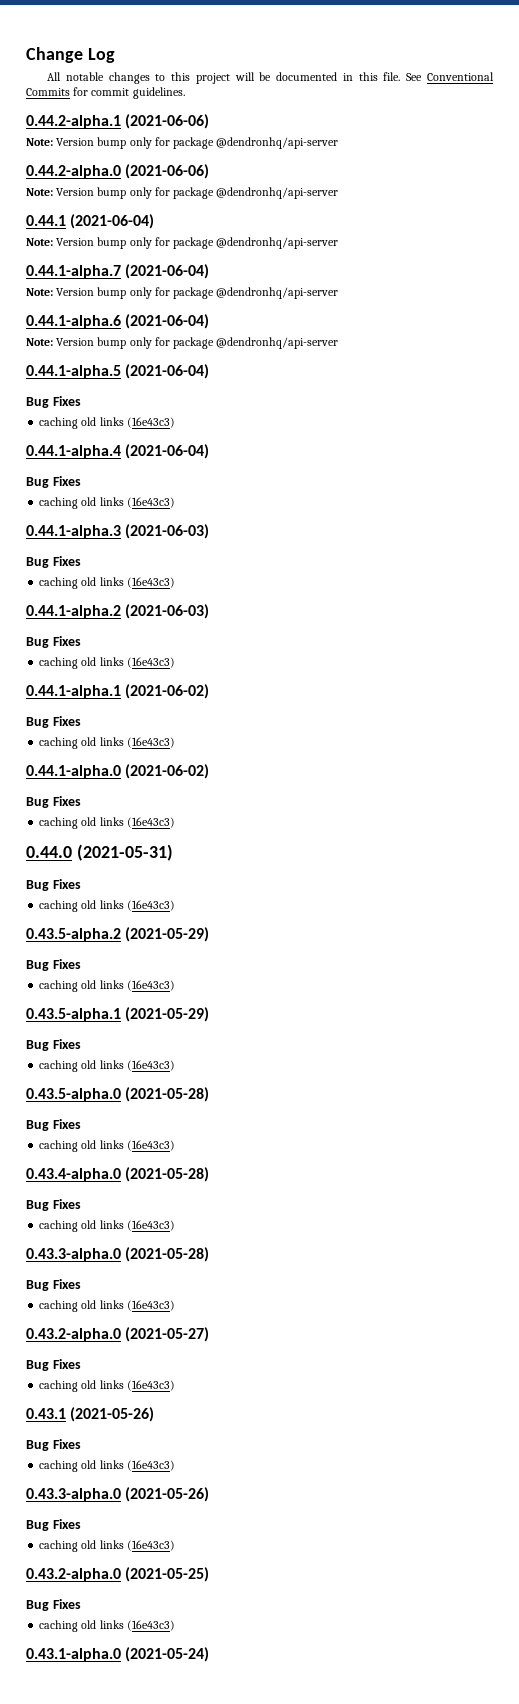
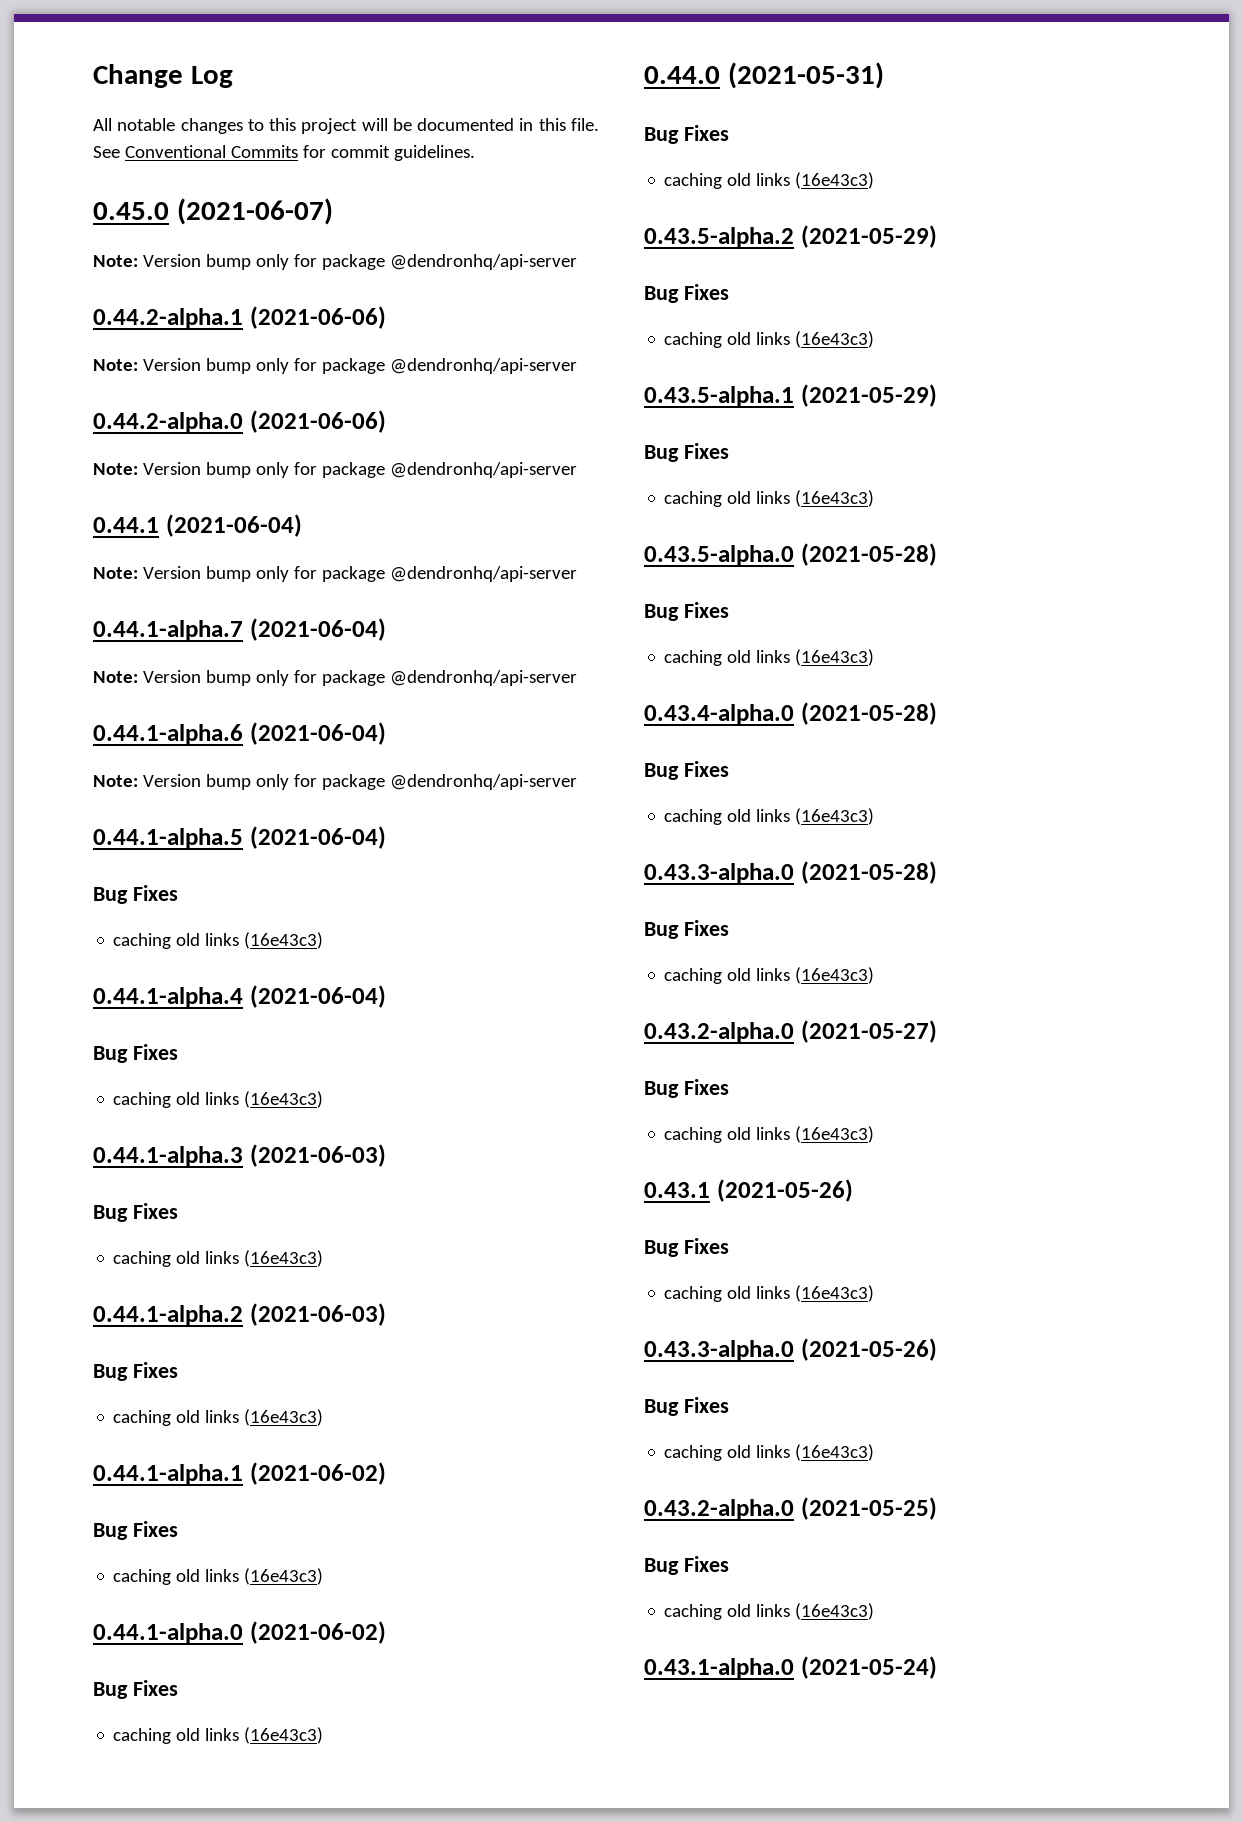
+ 0.45.0 (2021-06-07)
+ Note: Version bump only for package @dendronhq/api-server

